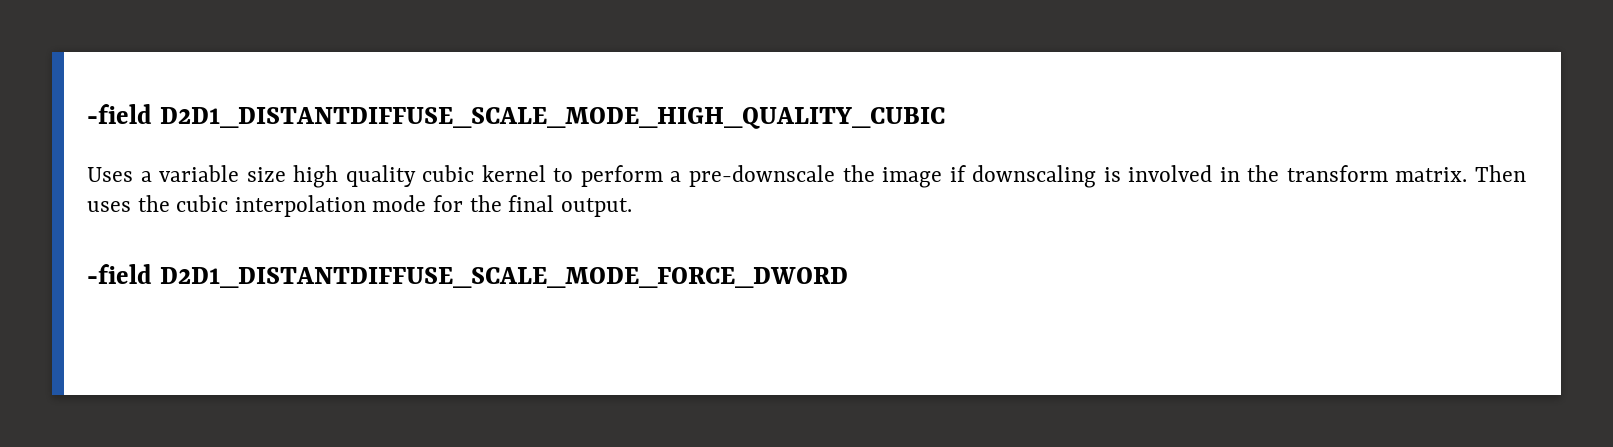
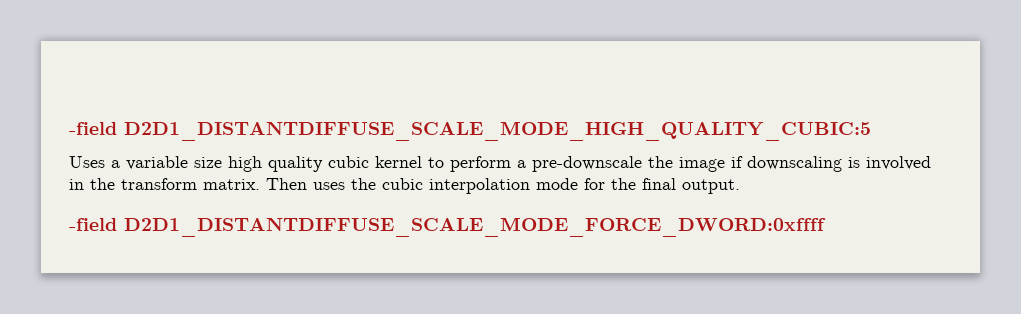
- -field D2D1_DISTANTDIFFUSE_SCALE_MODE_HIGH_QUALITY_CUBIC
+ -field D2D1_DISTANTDIFFUSE_SCALE_MODE_HIGH_QUALITY_CUBIC:5
- -field D2D1_DISTANTDIFFUSE_SCALE_MODE_FORCE_DWORD
+ -field D2D1_DISTANTDIFFUSE_SCALE_MODE_FORCE_DWORD:0xffff

